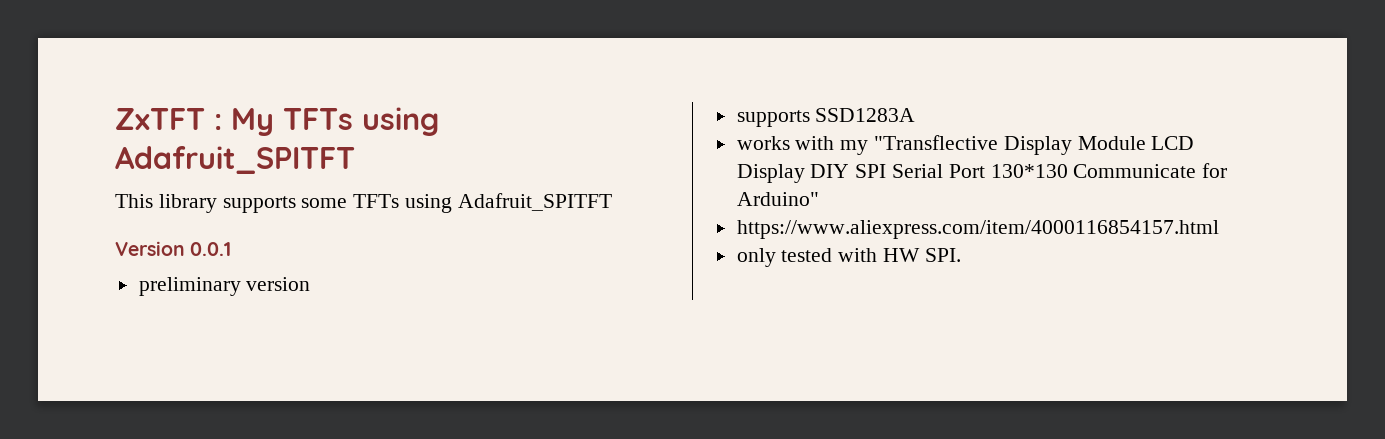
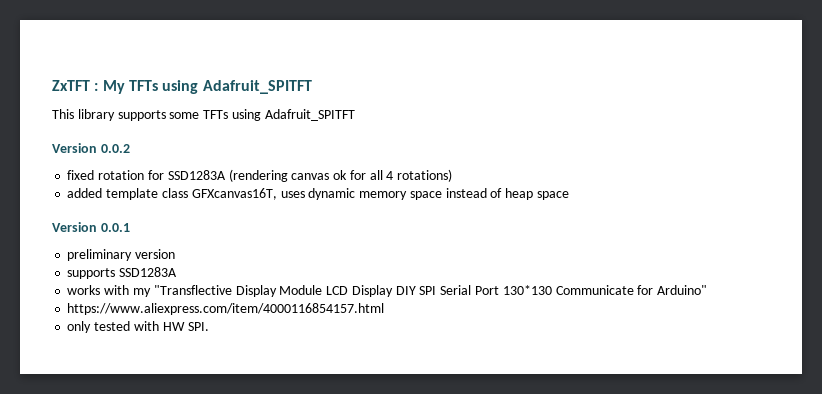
+ Version 0.0.2
+ fixed rotation for SSD1283A (rendering canvas ok for all 4 rotations)
+ added template class GFXcanvas16T, uses dynamic memory space instead of heap space

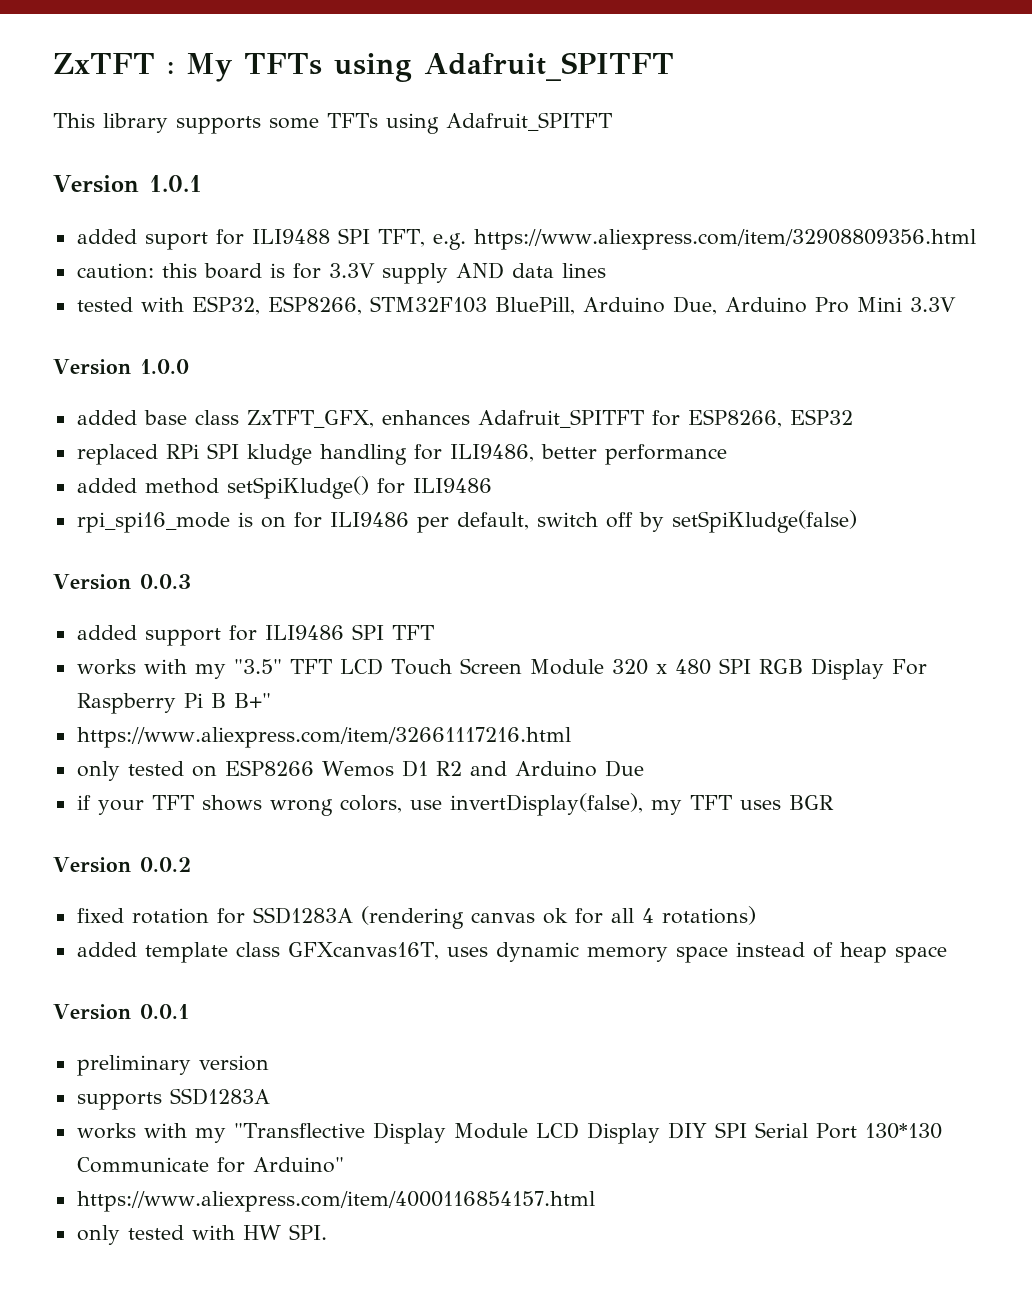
+ Version 1.0.1
+ added suport for ILI9488 SPI TFT, e.g. https://www.aliexpress.com/item/32908809356.html
+ caution: this board is for 3.3V supply AND data lines
+ tested with ESP32, ESP8266, STM32F103 BluePill, Arduino Due, Arduino Pro Mini 3.3V
+ Version 1.0.0
+ added base class ZxTFT_GFX, enhances Adafruit_SPITFT for ESP8266, ESP32
+ replaced RPi SPI kludge handling for ILI9486, better performance
+ added method setSpiKludge() for ILI9486
+ rpi_spi16_mode is on for ILI9486 per default, switch off by setSpiKludge(false)
+ Version 0.0.3
+ added support for ILI9486 SPI TFT
+ works with my "3.5" TFT LCD Touch Screen Module 320 x 480 SPI RGB Display For Raspberry Pi B B+"
+ https://www.aliexpress.com/item/32661117216.html
+ only tested on ESP8266 Wemos D1 R2 and Arduino Due
+ if your TFT shows wrong colors, use invertDisplay(false), my TFT uses BGR

